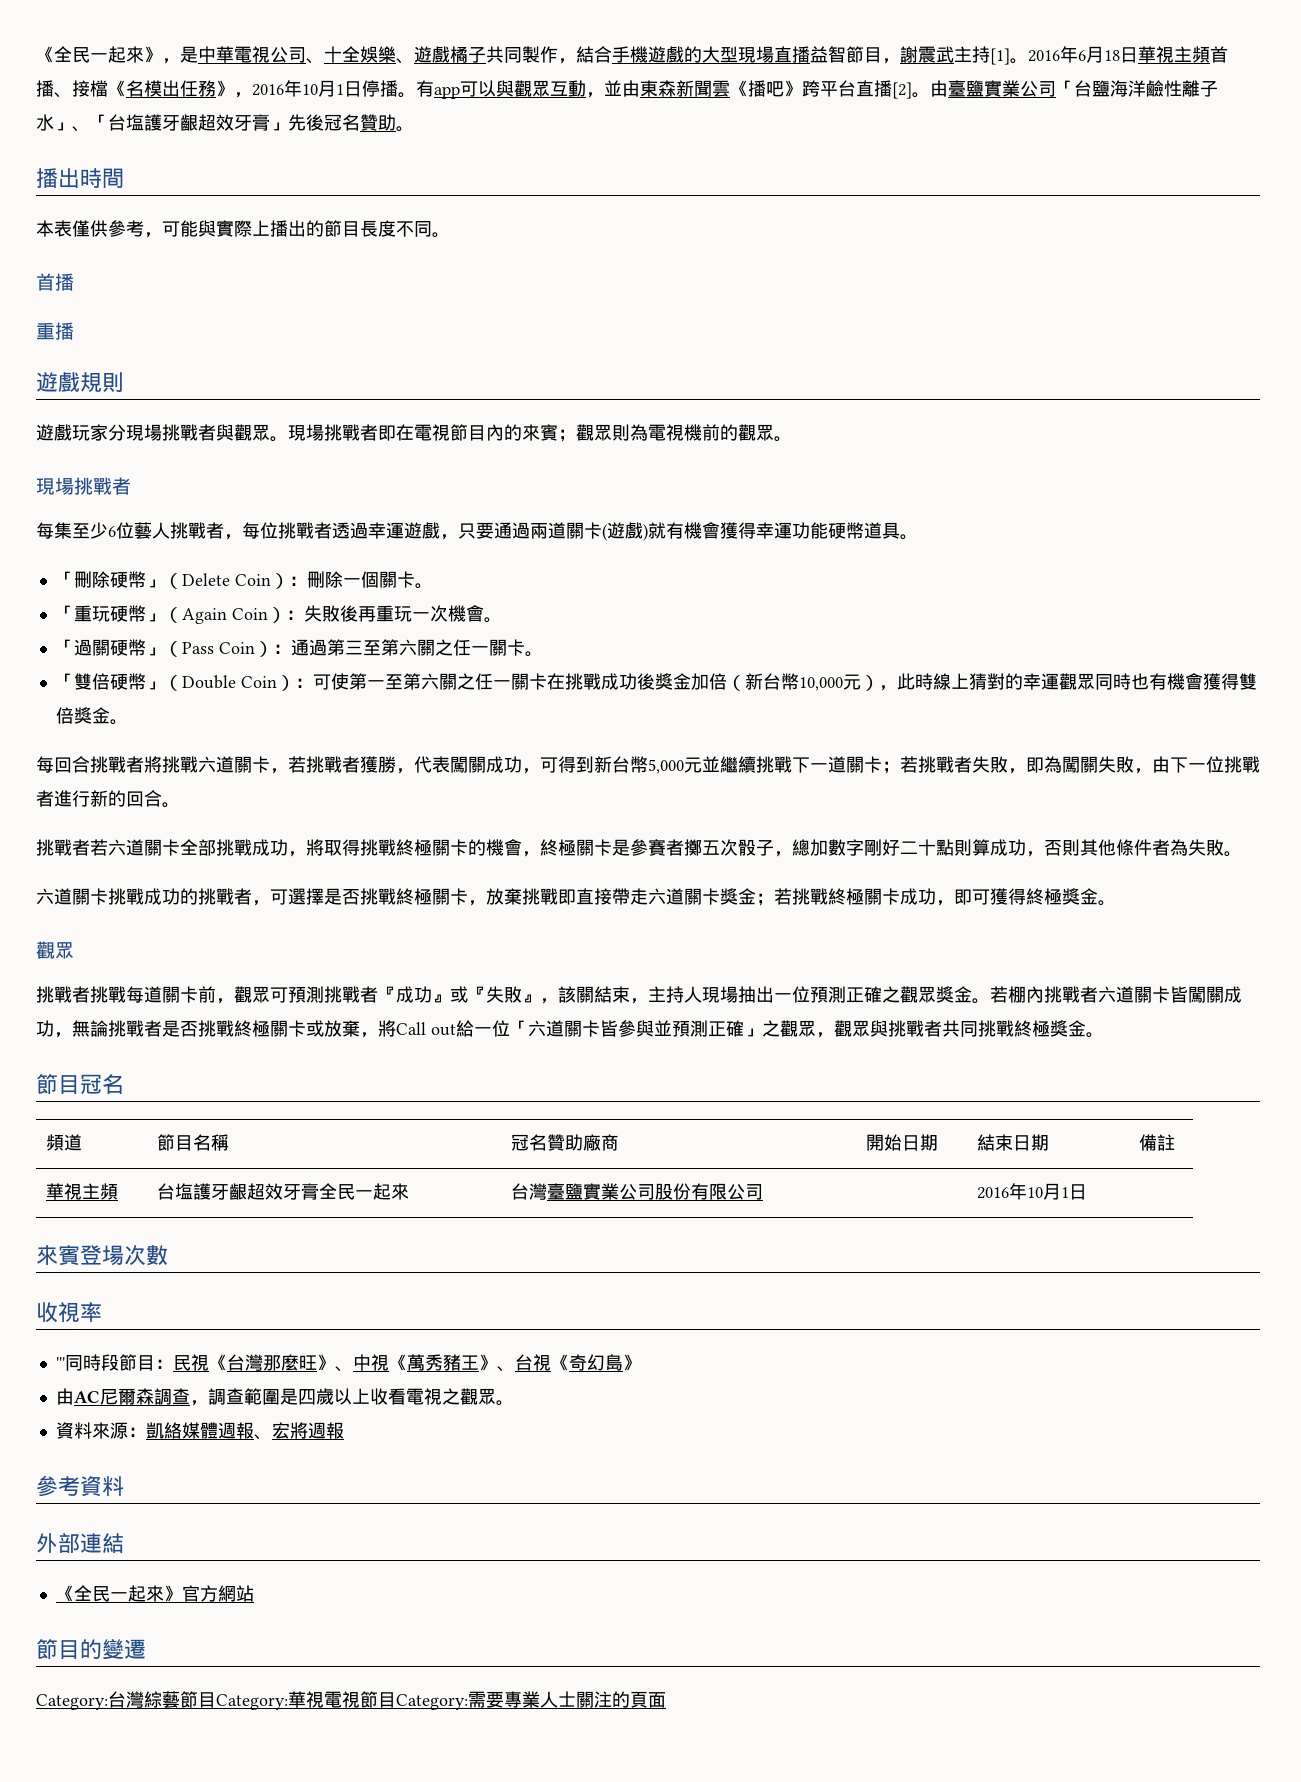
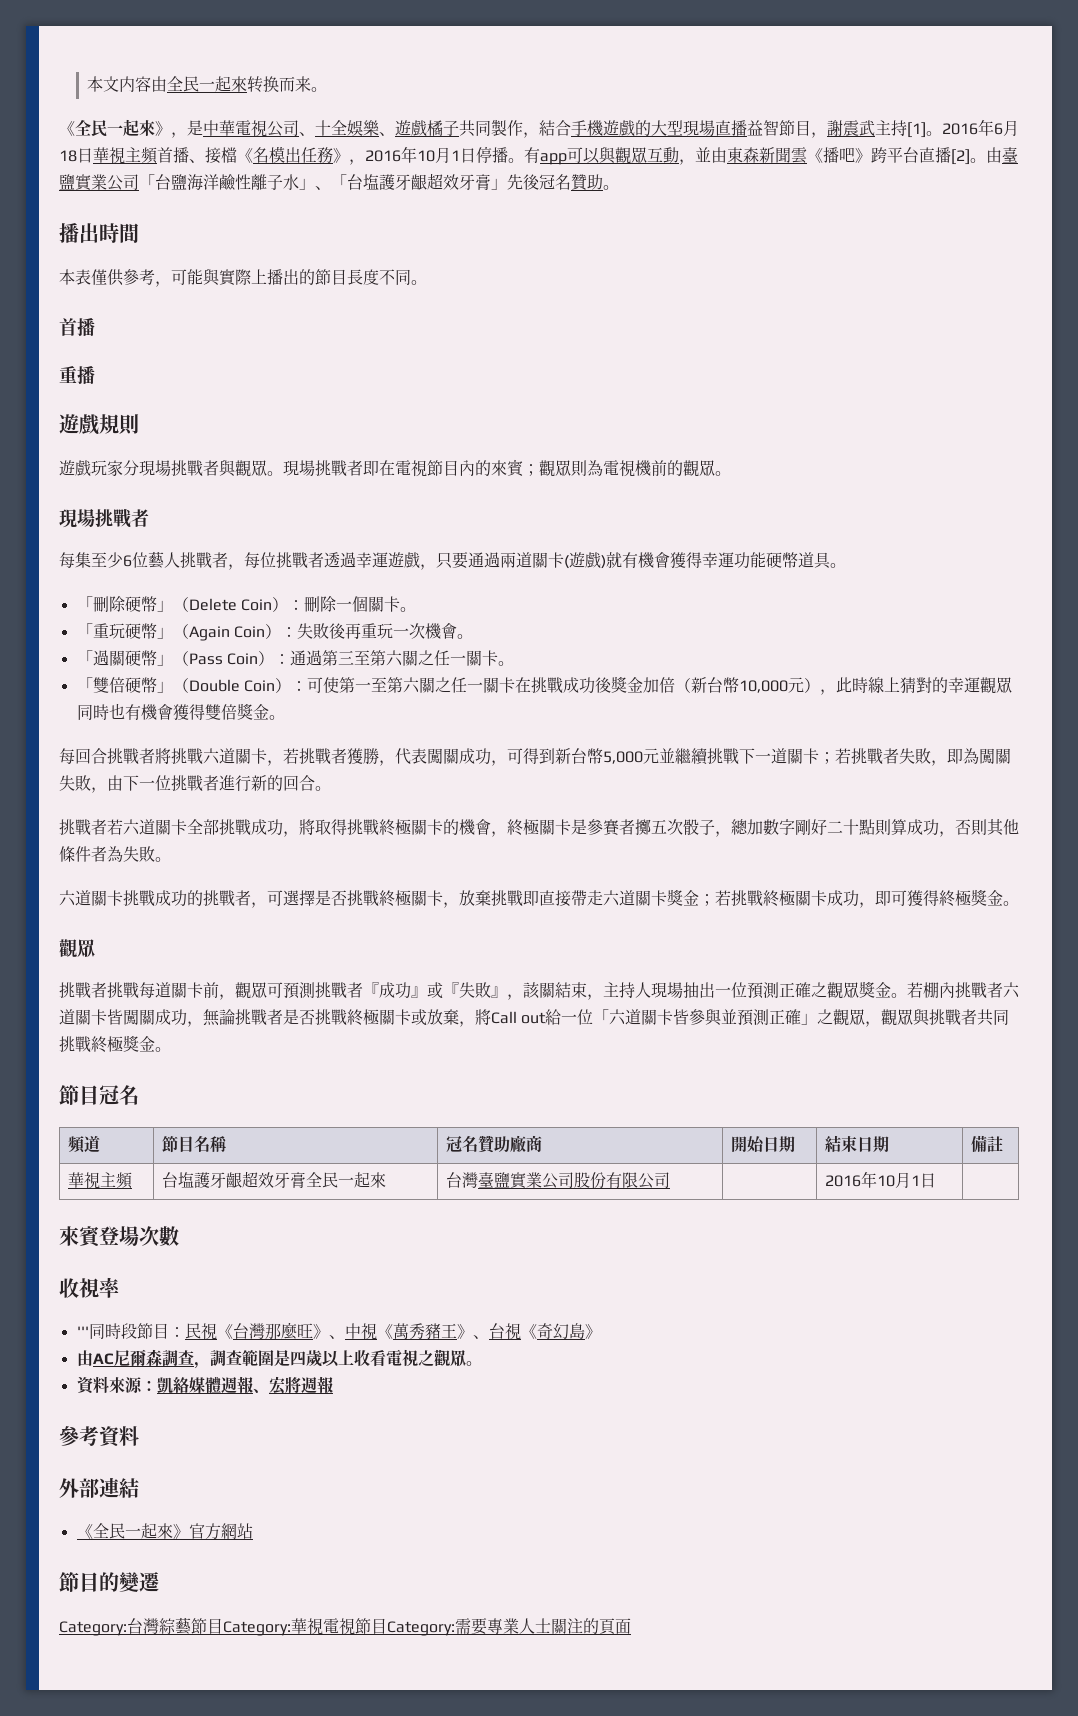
+ 本文内容由全民一起來转换而来。

